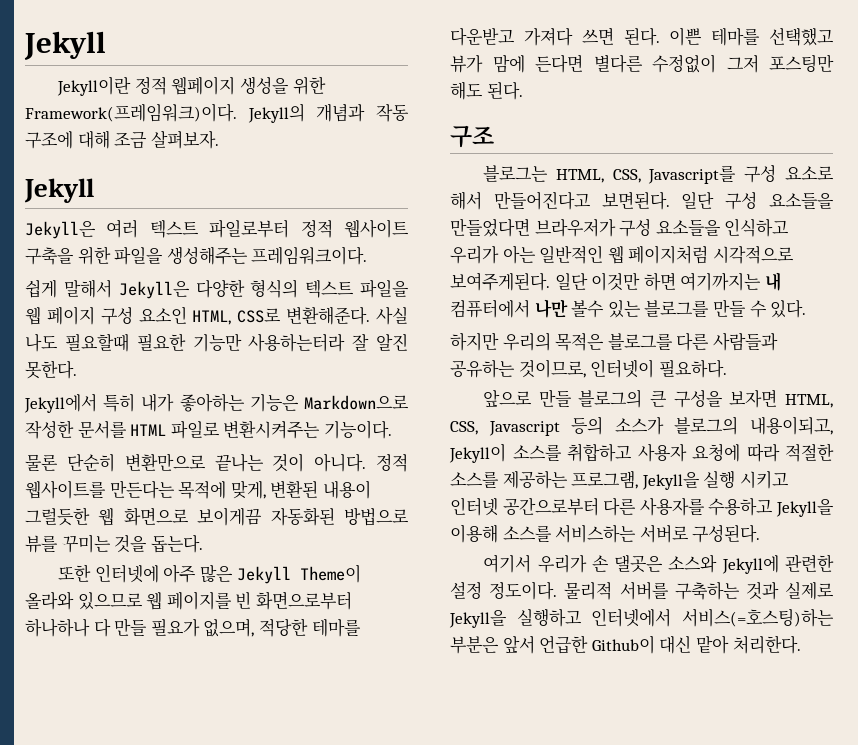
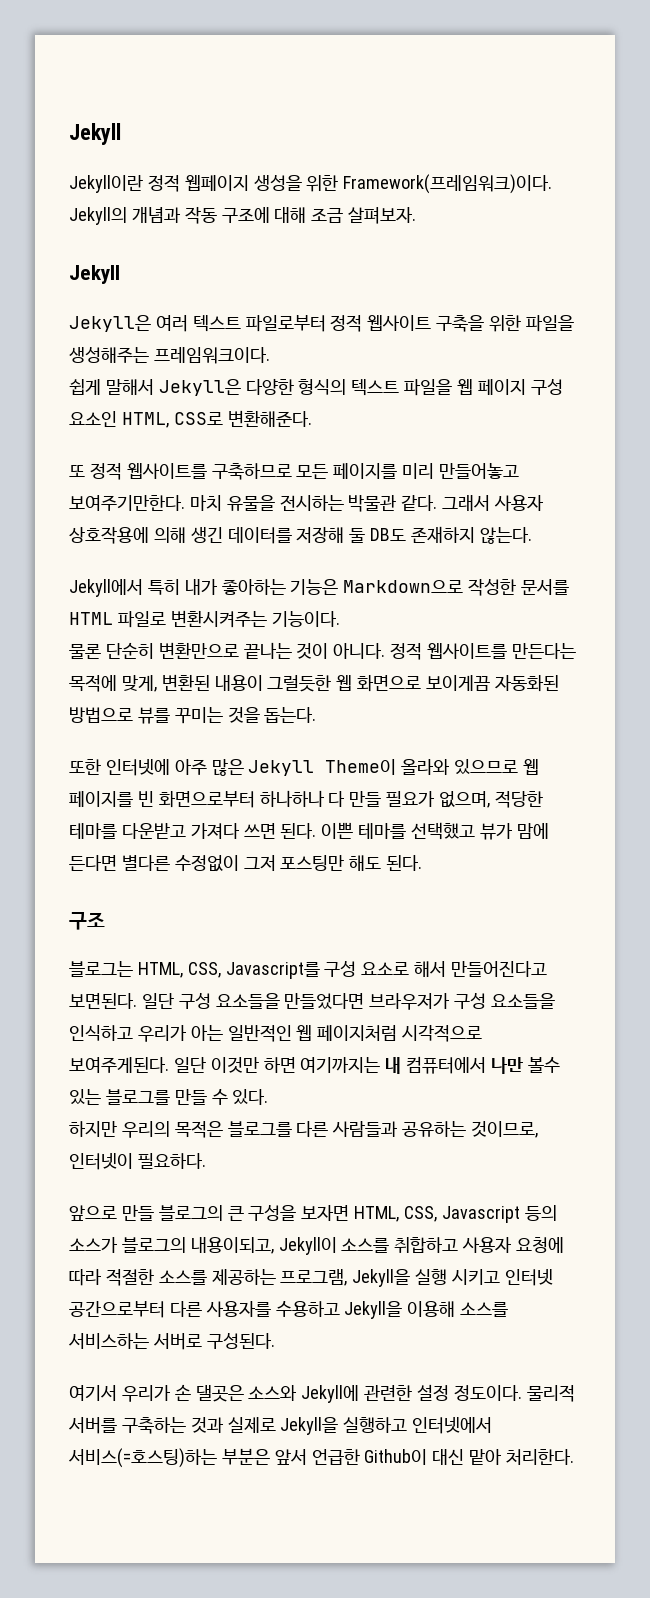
- 쉽게 말해서 Jekyll은 다양한 형식의 텍스트 파일을 웹 페이지 구성 요소인 HTML, CSS로 변환해준다. 사실 나도 필요할때 필요한 기능만 사용하는터라 잘 알진 못한다.
+ 쉽게 말해서 Jekyll은 다양한 형식의 텍스트 파일을 웹 페이지 구성 요소인 HTML, CSS로 변환해준다.
+ 또 정적 웹사이트를 구축하므로 모든 페이지를 미리 만들어놓고 보여주기만한다. 마치 유물을 전시하는 박물관 같다. 그래서 사용자 상호작용에 의해 생긴 데이터를 저장해 둘 DB도 존재하지 않는다.

